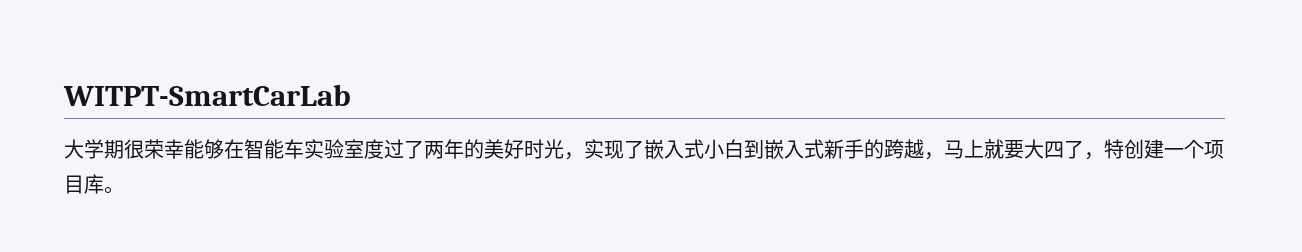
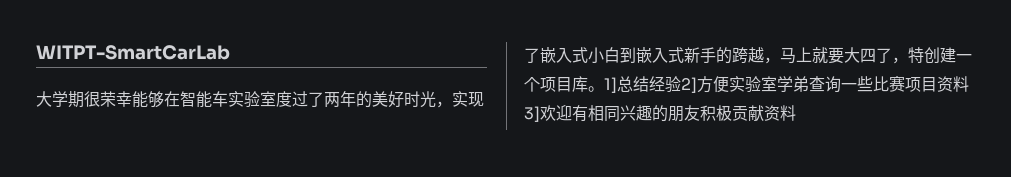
+ 1]总结经验2]方便实验室学弟查询一些比赛项目资料3]欢迎有相同兴趣的朋友积极贡献资料

